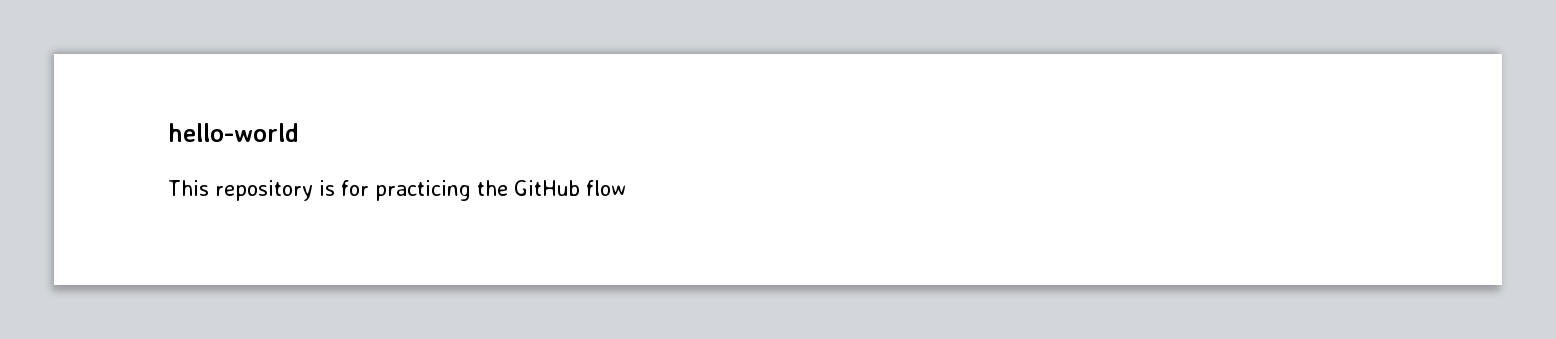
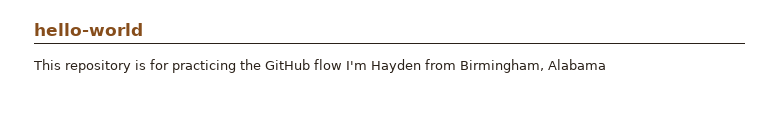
- This repository is for practicing the GitHub flow
+ This repository is for practicing the GitHub flow I'm Hayden from Birmingham, Alabama

